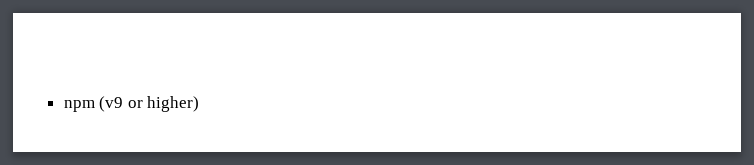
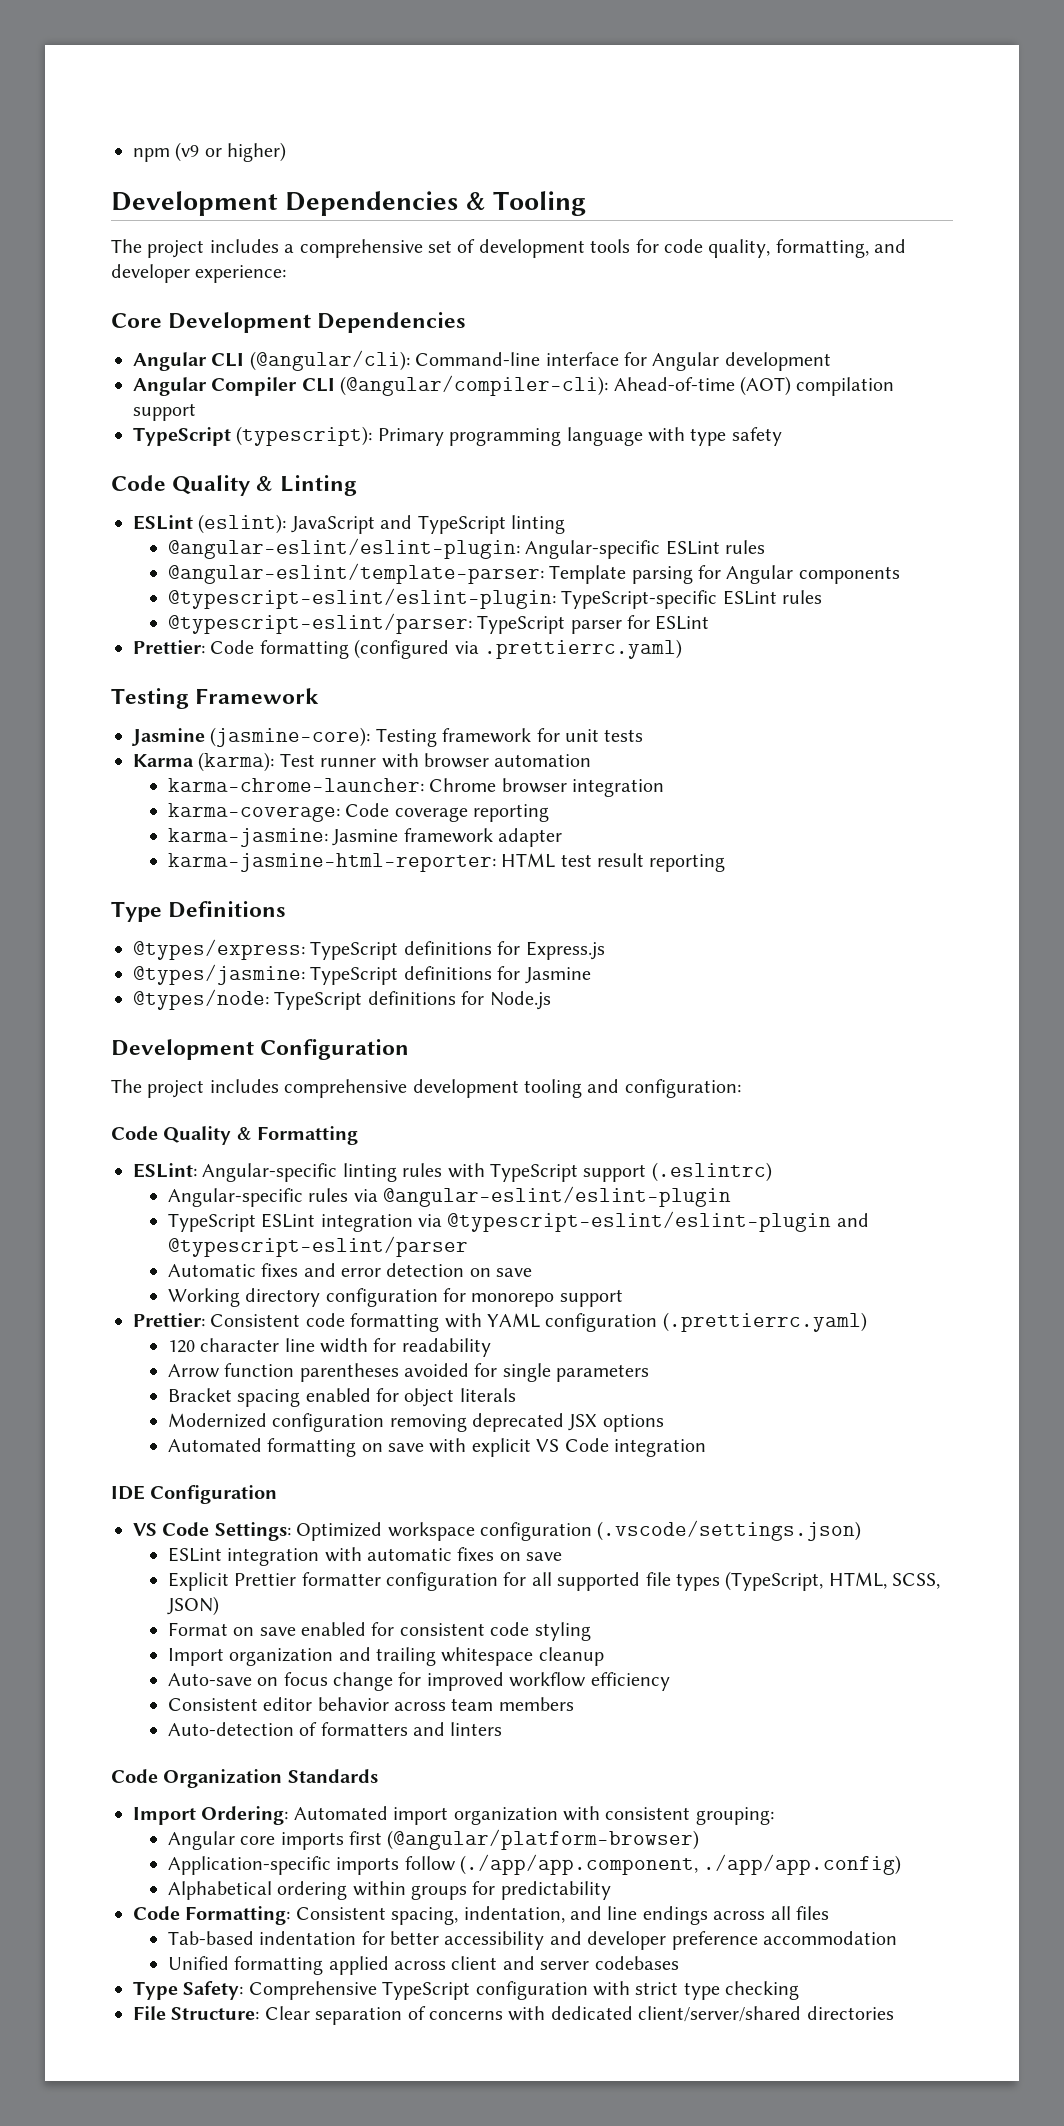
+ Development Dependencies & Tooling
+ The project includes a comprehensive set of development tools for code quality, formatting, and developer experience:
+ Core Development Dependencies
+ Angular CLI (@angular/cli): Command-line interface for Angular development
+ Angular Compiler CLI (@angular/compiler-cli): Ahead-of-time (AOT) compilation support
+ TypeScript (typescript): Primary programming language with type safety
+ Code Quality & Linting
+ ESLint (eslint): JavaScript and TypeScript linting
+ @angular-eslint/eslint-plugin: Angular-specific ESLint rules
+ @angular-eslint/template-parser: Template parsing for Angular components
+ @typescript-eslint/eslint-plugin: TypeScript-specific ESLint rules
+ @typescript-eslint/parser: TypeScript parser for ESLint
+ Prettier: Code formatting (configured via .prettierrc.yaml)
+ Testing Framework
+ Jasmine (jasmine-core): Testing framework for unit tests
+ Karma (karma): Test runner with browser automation
+ karma-chrome-launcher: Chrome browser integration
+ karma-coverage: Code coverage reporting
+ karma-jasmine: Jasmine framework adapter
+ karma-jasmine-html-reporter: HTML test result reporting
+ Type Definitions
+ @types/express: TypeScript definitions for Express.js
+ @types/jasmine: TypeScript definitions for Jasmine
+ @types/node: TypeScript definitions for Node.js
+ Development Configuration
+ The project includes comprehensive development tooling and configuration:
+ Code Quality & Formatting
+ ESLint: Angular-specific linting rules with TypeScript support (.eslintrc)
+ Angular-specific rules via @angular-eslint/eslint-plugin
+ TypeScript ESLint integration via @typescript-eslint/eslint-plugin and @typescript-eslint/parser
+ Automatic fixes and error detection on save
+ Working directory configuration for monorepo support
+ Prettier: Consistent code formatting with YAML configuration (.prettierrc.yaml)
+ 120 character line width for readability
+ Arrow function parentheses avoided for single parameters
+ Bracket spacing enabled for object literals
+ Modernized configuration removing deprecated JSX options
+ Automated formatting on save with explicit VS Code integration
+ IDE Configuration
+ VS Code Settings: Optimized workspace configuration (.vscode/settings.json)
+ ESLint integration with automatic fixes on save
+ Explicit Prettier formatter configuration for all supported file types (TypeScript, HTML, SCSS, JSON)
+ Format on save enabled for consistent code styling
+ Import organization and trailing whitespace cleanup
+ Auto-save on focus change for improved workflow efficiency
+ Consistent editor behavior across team members
+ Auto-detection of formatters and linters
+ Code Organization Standards
+ Import Ordering: Automated import organization with consistent grouping:
+ Angular core imports first (@angular/platform-browser)
+ Application-specific imports follow (./app/app.component, ./app/app.config)
+ Alphabetical ordering within groups for predictability
+ Code Formatting: Consistent spacing, indentation, and line endings across all files
+ Tab-based indentation for better accessibility and developer preference accommodation
+ Unified formatting applied across client and server codebases
+ Type Safety: Comprehensive TypeScript configuration with strict type checking
+ File Structure: Clear separation of concerns with dedicated client/server/shared directories

